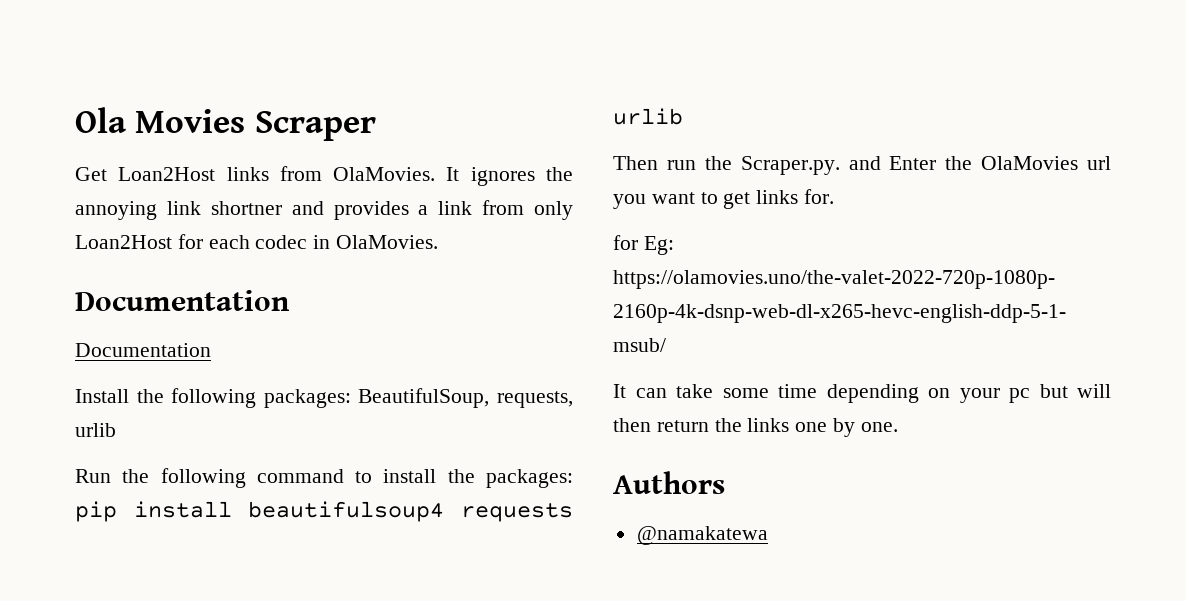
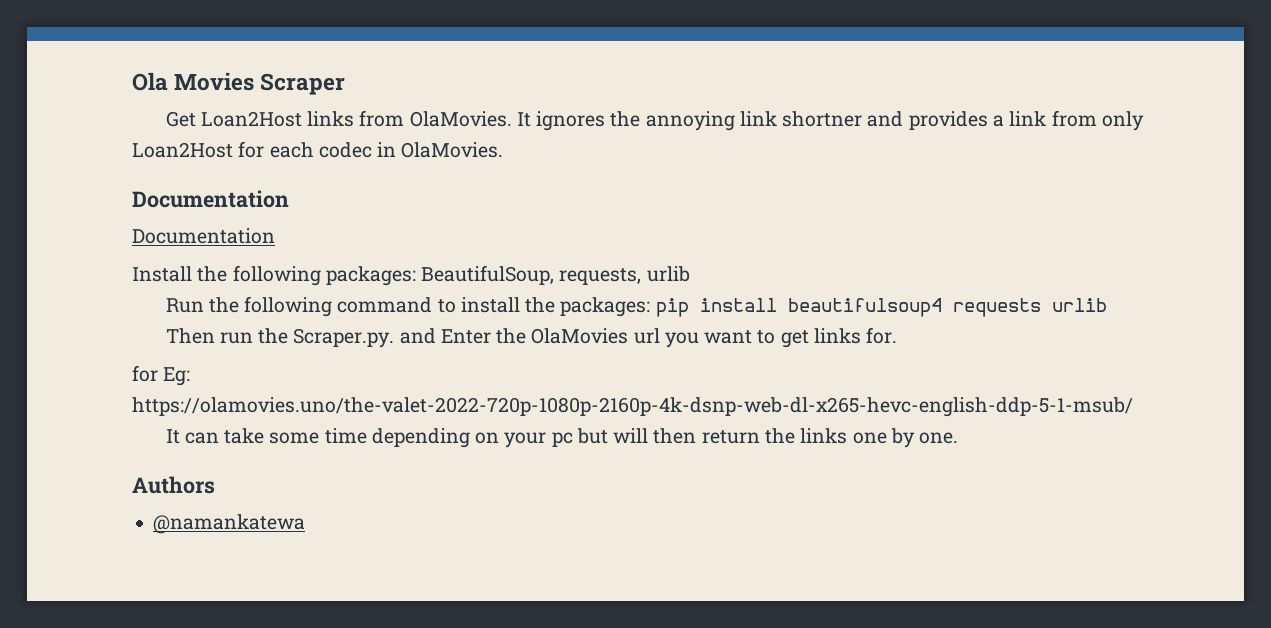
- @namakatewa
+ @namankatewa

